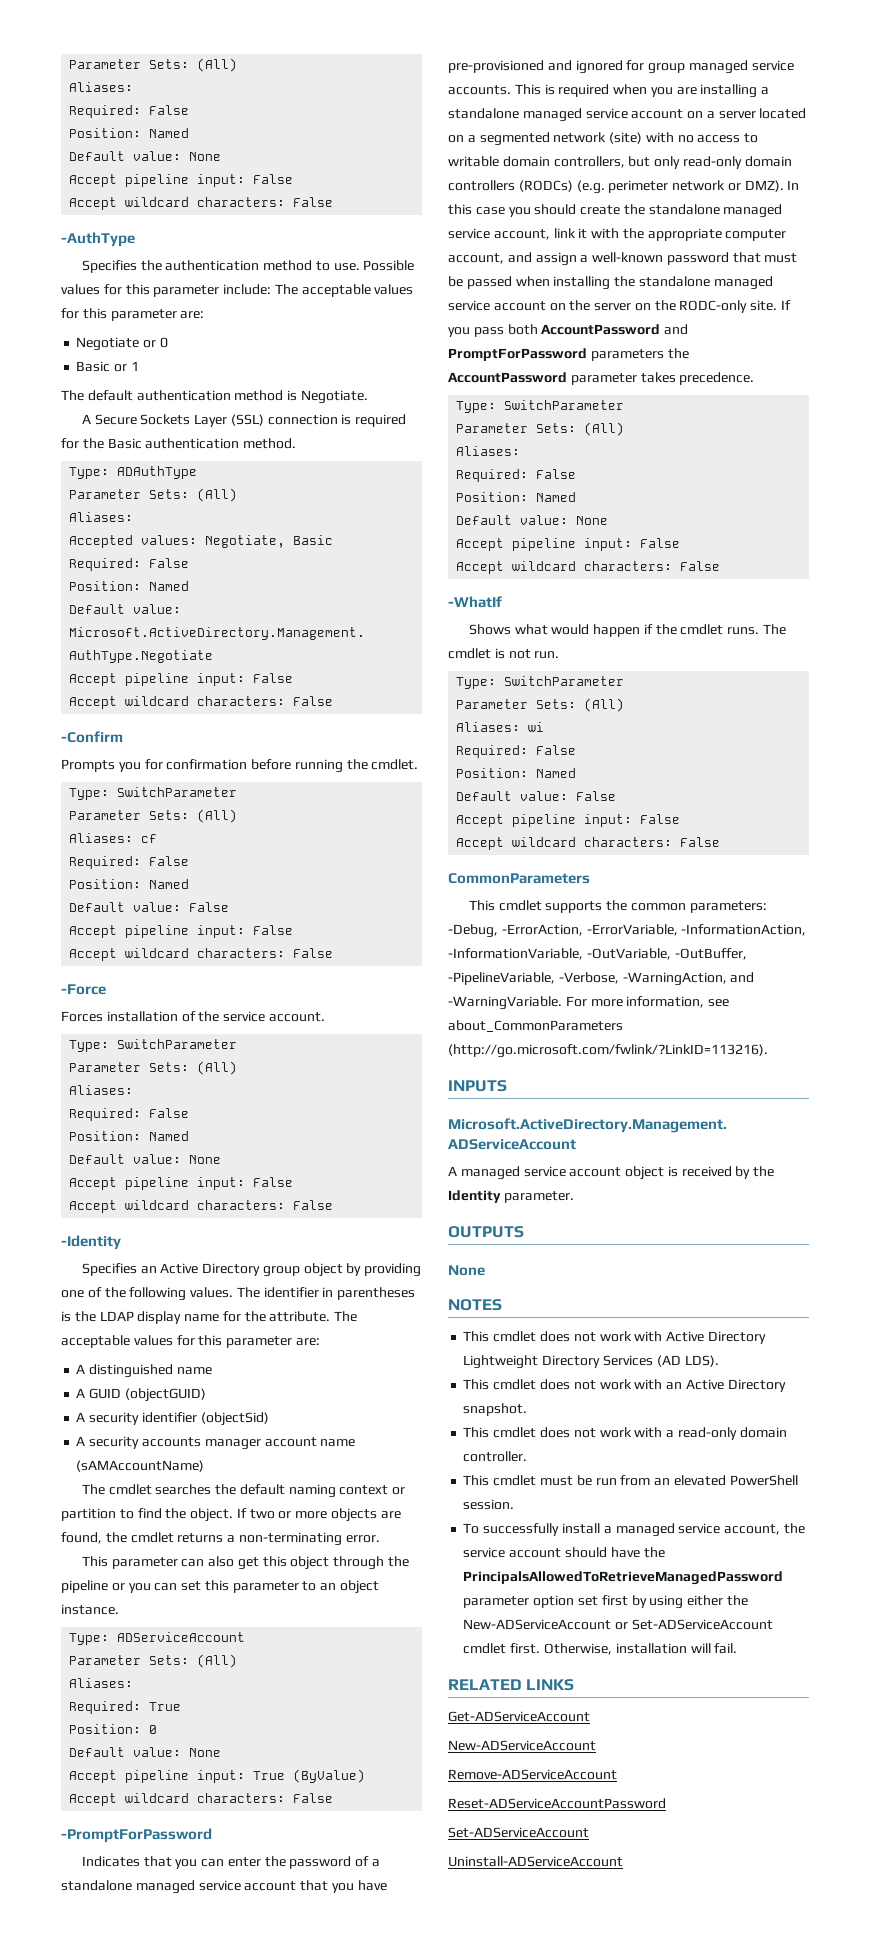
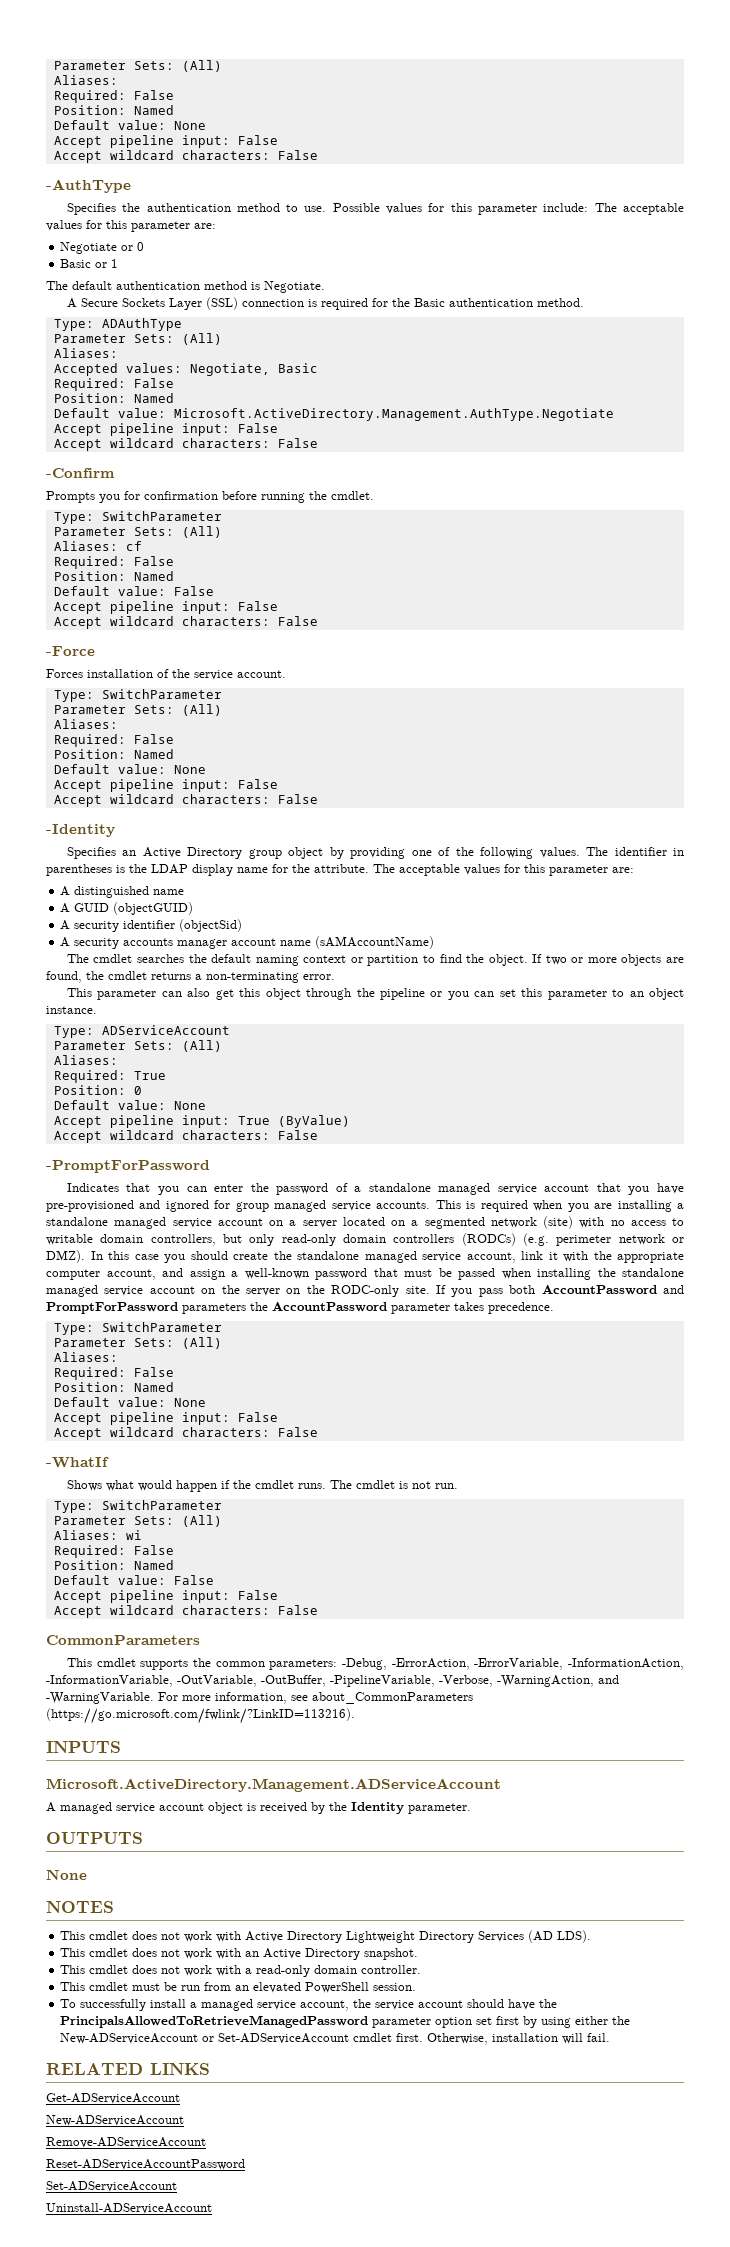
- For more information, see about_CommonParameters (http://go.microsoft.com/fwlink/?LinkID=113216).
+ For more information, see about_CommonParameters (https://go.microsoft.com/fwlink/?LinkID=113216).

